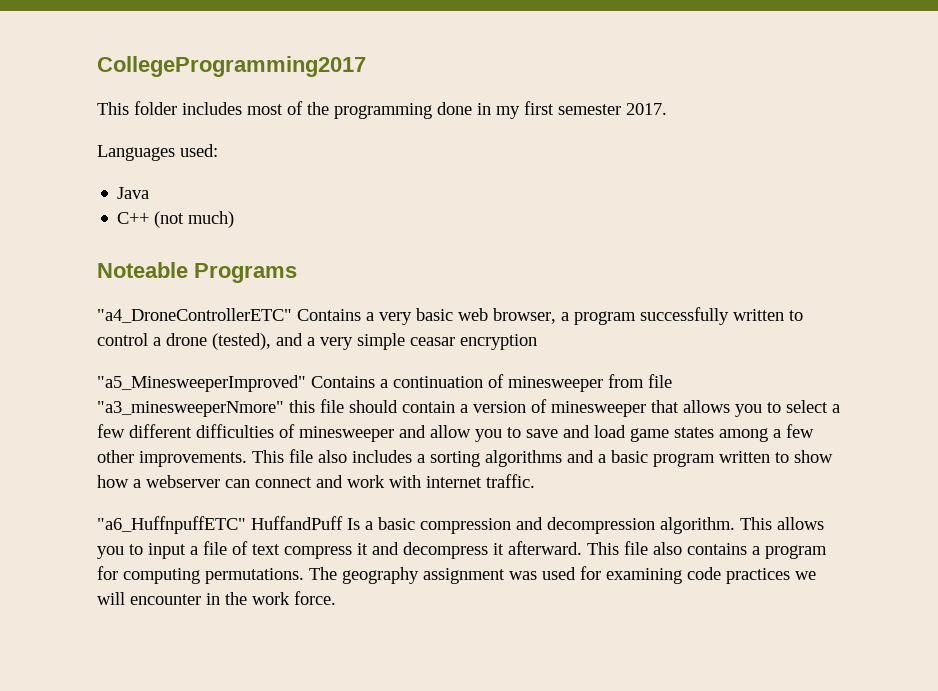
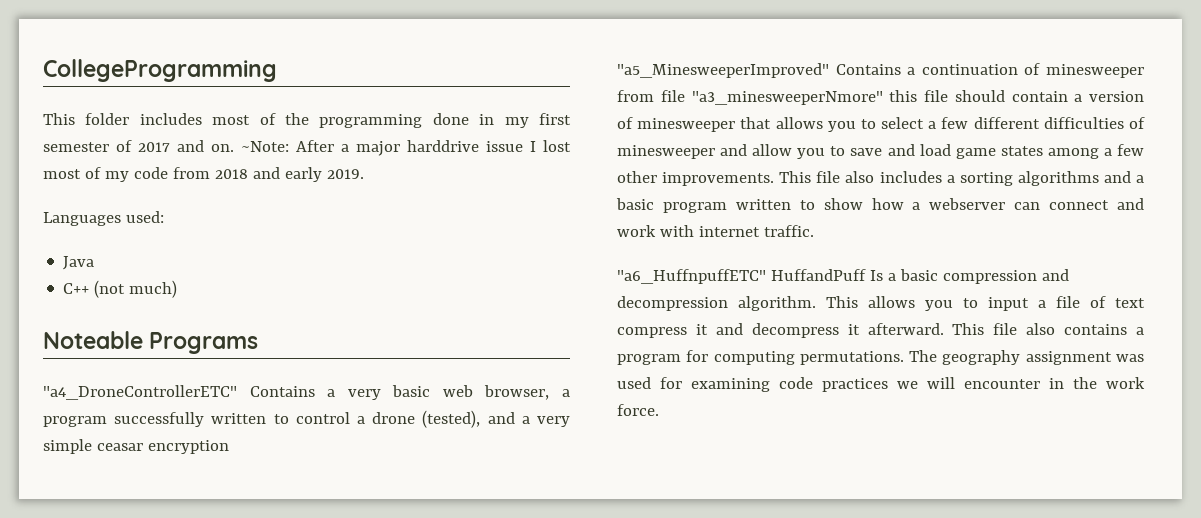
- CollegeProgramming2017
+ CollegeProgramming
- This folder includes most of the programming done in my first semester 2017.
+ This folder includes most of the programming done in my first semester of 2017 and on. ~Note: After a major harddrive issue I lost most of my code from 2018 and early 2019.

